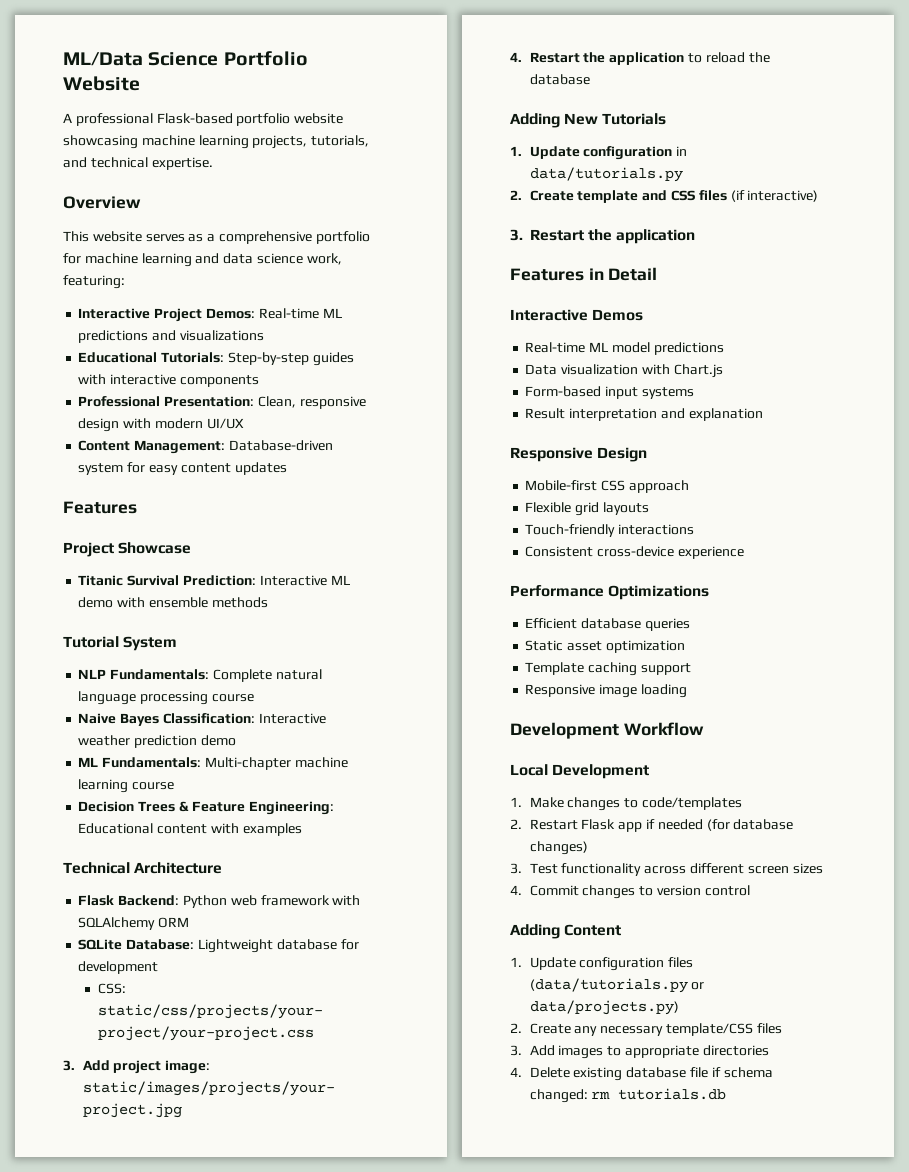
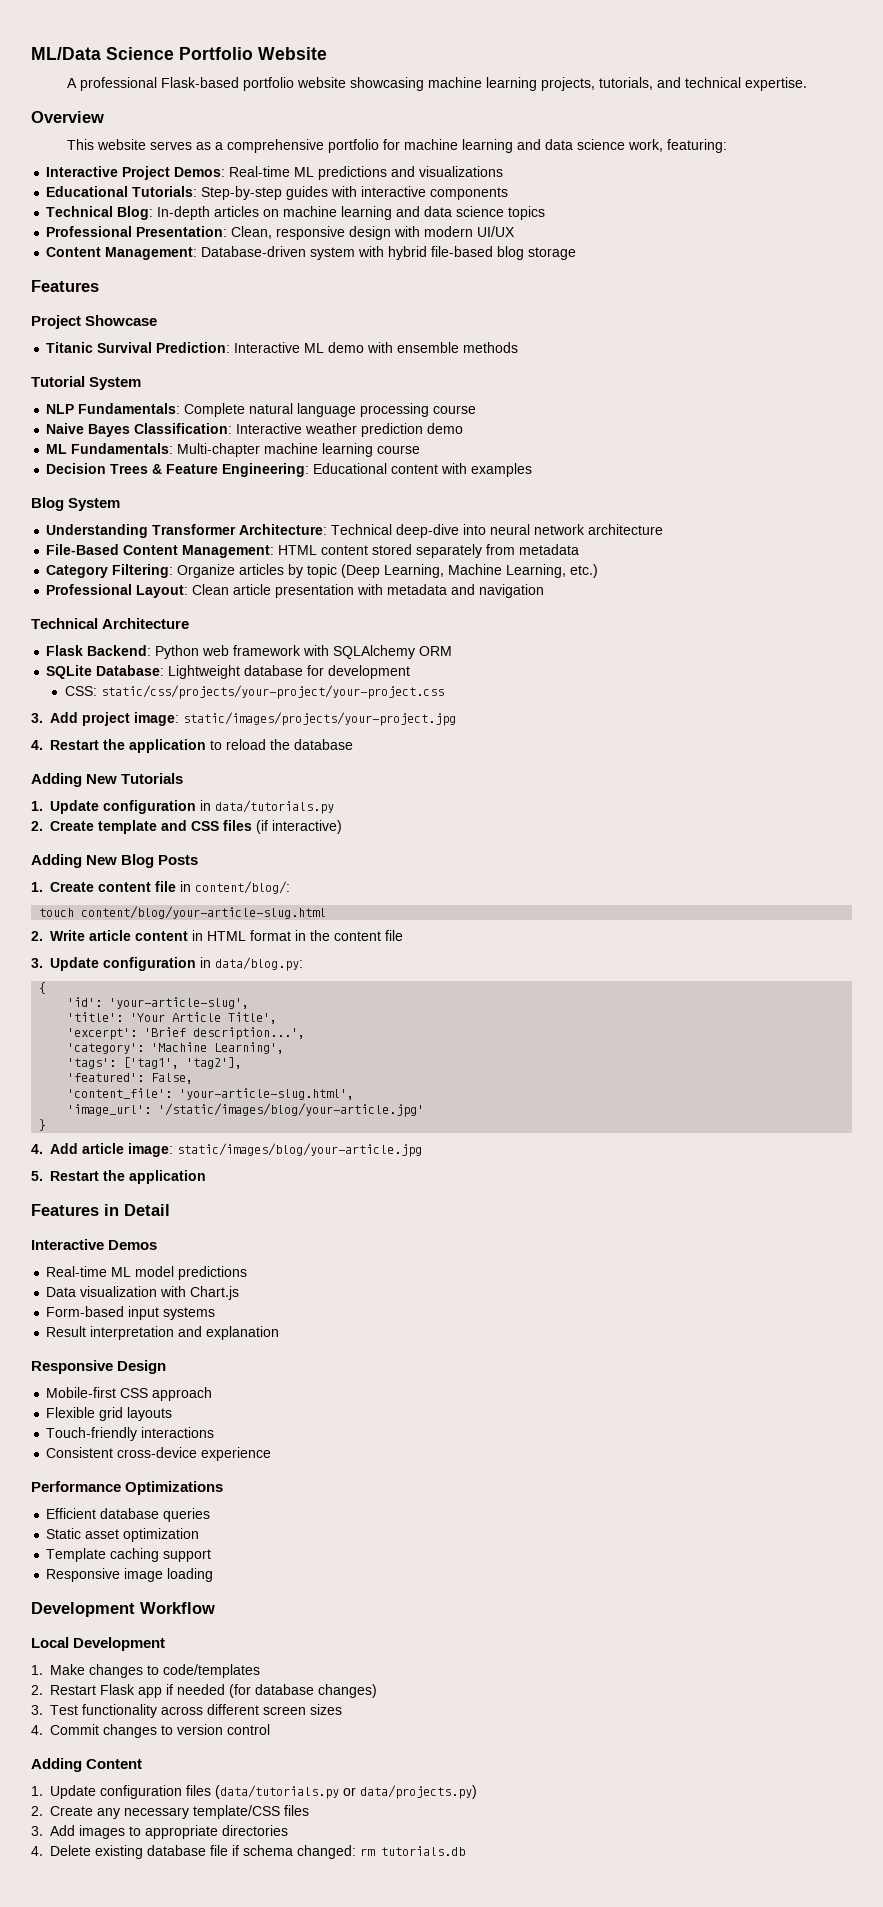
+ Technical Blog: In-depth articles on machine learning and data science topics
- Content Management: Database-driven system for easy content updates
+ Content Management: Database-driven system with hybrid file-based blog storage
+ Blog System
+ Understanding Transformer Architecture: Technical deep-dive into neural network architecture
+ File-Based Content Management: HTML content stored separately from metadata
+ Category Filtering: Organize articles by topic (Deep Learning, Machine Learning, etc.)
+ Professional Layout: Clean article presentation with metadata and navigation
- 3. Restart the application
+ Adding New Blog Posts
+ 1. Create content file in content/blog/:
+ touch content/blog/your-article-slug.html
+ 2. Write article content in HTML format in the content file
+ 3. Update configuration in data/blog.py:
+ {
+ 'id': 'your-article-slug',
+ 'title': 'Your Article Title',
+ 'excerpt': 'Brief description...',
+ 'category': 'Machine Learning',
+ 'tags': ['tag1', 'tag2'],
+ 'featured': False,
+ 'content_file': 'your-article-slug.html',
+ 'image_url': '/static/images/blog/your-article.jpg'
+ }
+ 4. Add article image: static/images/blog/your-article.jpg
+ 5. Restart the application

